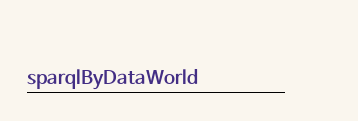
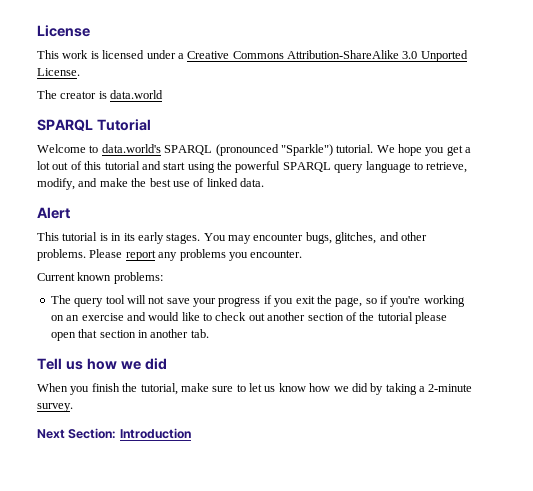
- sparqlByDataWorld
+ License
+ This work is licensed under a Creative Commons Attribution-ShareAlike 3.0 Unported License.
+ The creator is data.world
+ SPARQL Tutorial
+ Welcome to data.world's SPARQL (pronounced "Sparkle") tutorial. We hope you get a lot out of this tutorial and start using the powerful SPARQL query language to retrieve, modify, and make the best use of linked data.
+ Alert
+ This tutorial is in its early stages. You may encounter bugs, glitches, and other problems. Please report any problems you encounter.
+ Current known problems:
+ The query tool will not save your progress if you exit the page, so if you're working on an exercise and would like to check out another section of the tutorial please open that section in another tab.
+ Tell us how we did
+ When you finish the tutorial, make sure to let us know how we did by taking a 2-minute survey.
+ Next Section: Introduction

